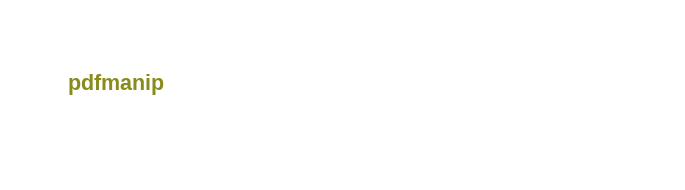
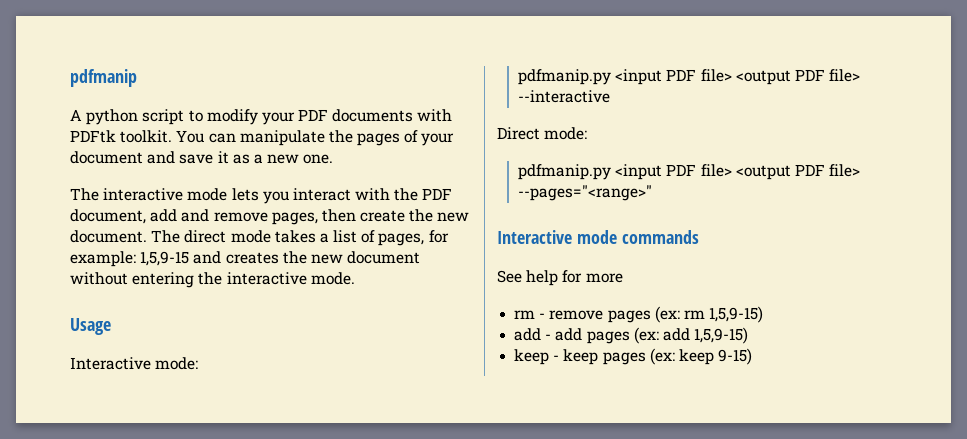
+ A python script to modify your PDF documents with PDFtk toolkit. You can manipulate the pages of your document and save it as a new one.
+ The interactive mode lets you interact with the PDF document, add and remove pages, then create the new document. The direct mode takes a list of pages, for example: 1,5,9-15 and creates the new document without entering the interactive mode.
+ Usage
+ Interactive mode:
+ pdfmanip.py <input PDF file> <output PDF file> --interactive
+ Direct mode:
+ pdfmanip.py <input PDF file> <output PDF file> --pages="<range>"
+ Interactive mode commands
+ See help for more
+ rm - remove pages (ex: rm 1,5,9-15)
+ add - add pages (ex: add 1,5,9-15)
+ keep - keep pages (ex: keep 9-15)

